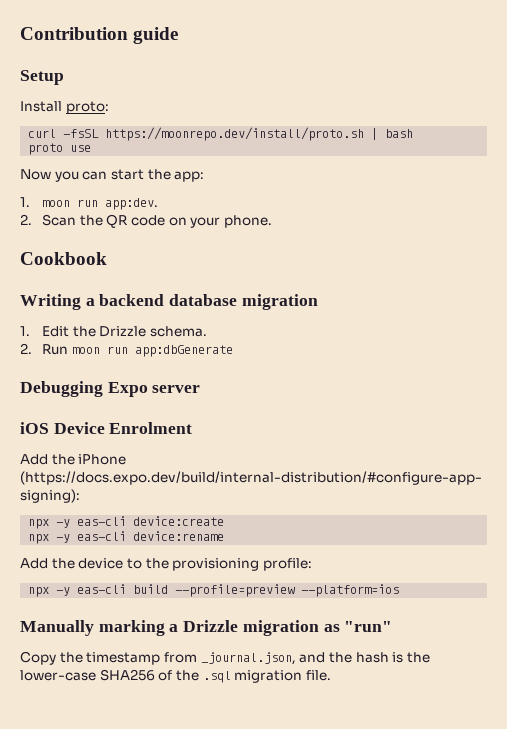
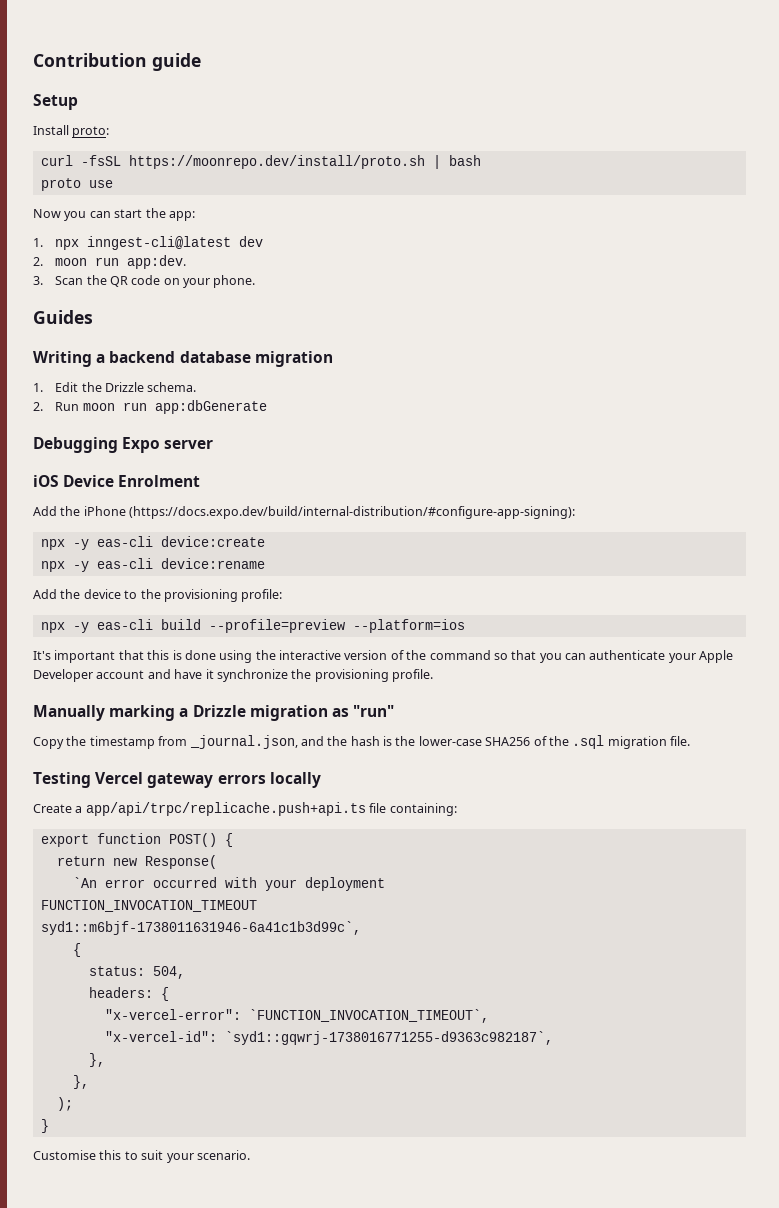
- 1. moon run app:dev.
+ 1. npx inngest-cli@latest dev
+ 2. moon run app:dev.
- 2. Scan the QR code on your phone.
+ 3. Scan the QR code on your phone.
- Cookbook
+ Guides
+ It's important that this is done using the interactive version of the command so that you can authenticate your Apple Developer account and have it synchronize the provisioning profile.
+ Testing Vercel gateway errors locally
+ Create a app/api/trpc/replicache.push+api.ts file containing:
+ export function POST() {
+ return new Response(
+ `An error occurred with your deployment
+ FUNCTION_INVOCATION_TIMEOUT
+ syd1::m6bjf-1738011631946-6a41c1b3d99c`,
+ {
+ status: 504,
+ headers: {
+ "x-vercel-error": `FUNCTION_INVOCATION_TIMEOUT`,
+ "x-vercel-id": `syd1::gqwrj-1738016771255-d9363c982187`,
+ },
+ },
+ );
+ }
+ Customise this to suit your scenario.

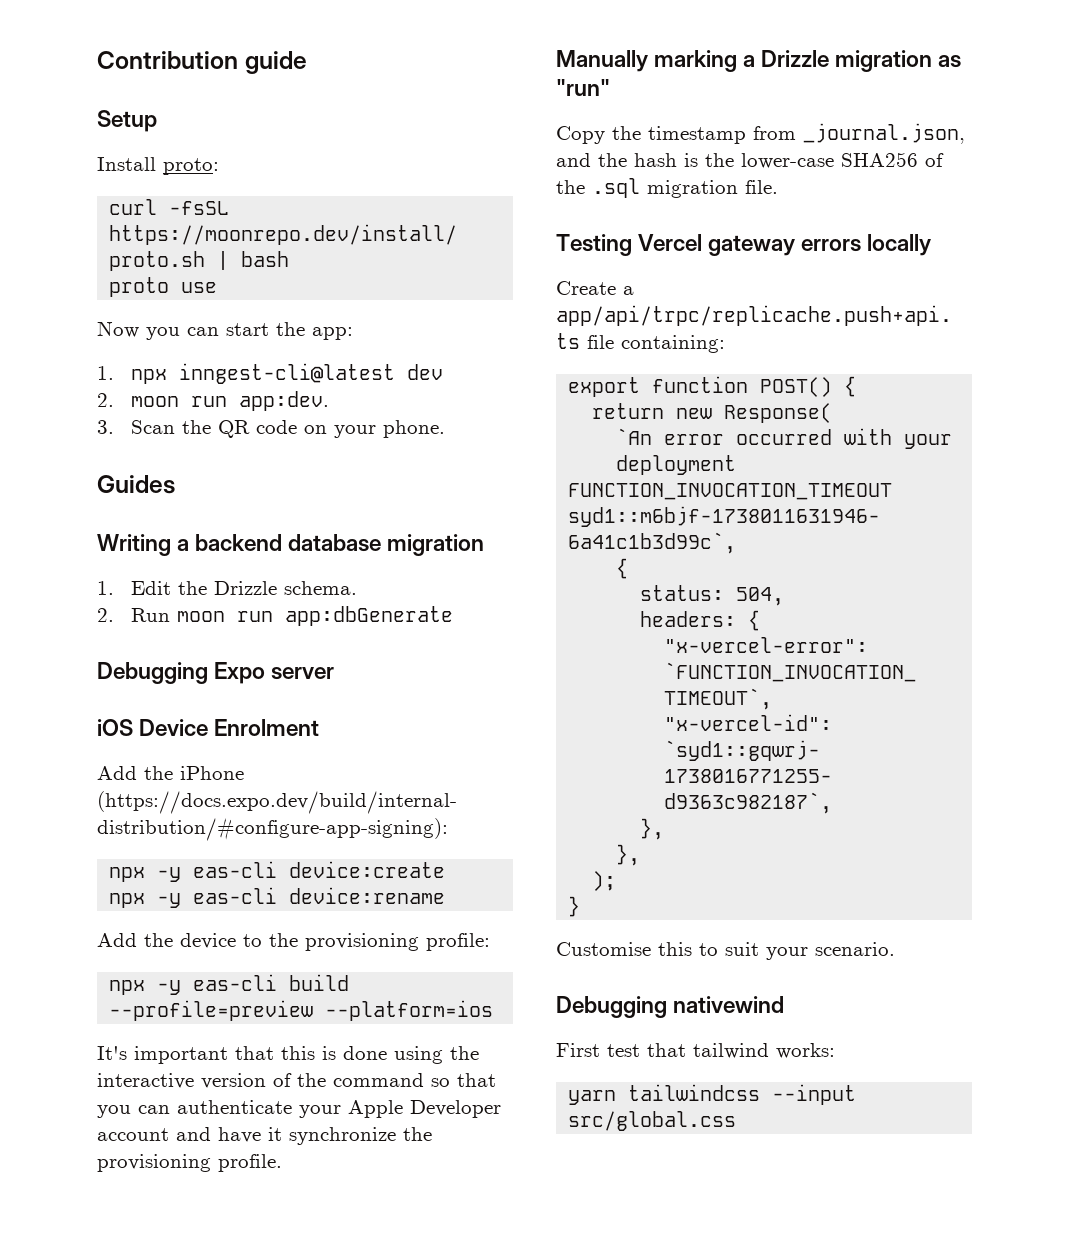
+ Debugging nativewind
+ First test that tailwind works:
+ yarn tailwindcss --input src/global.css

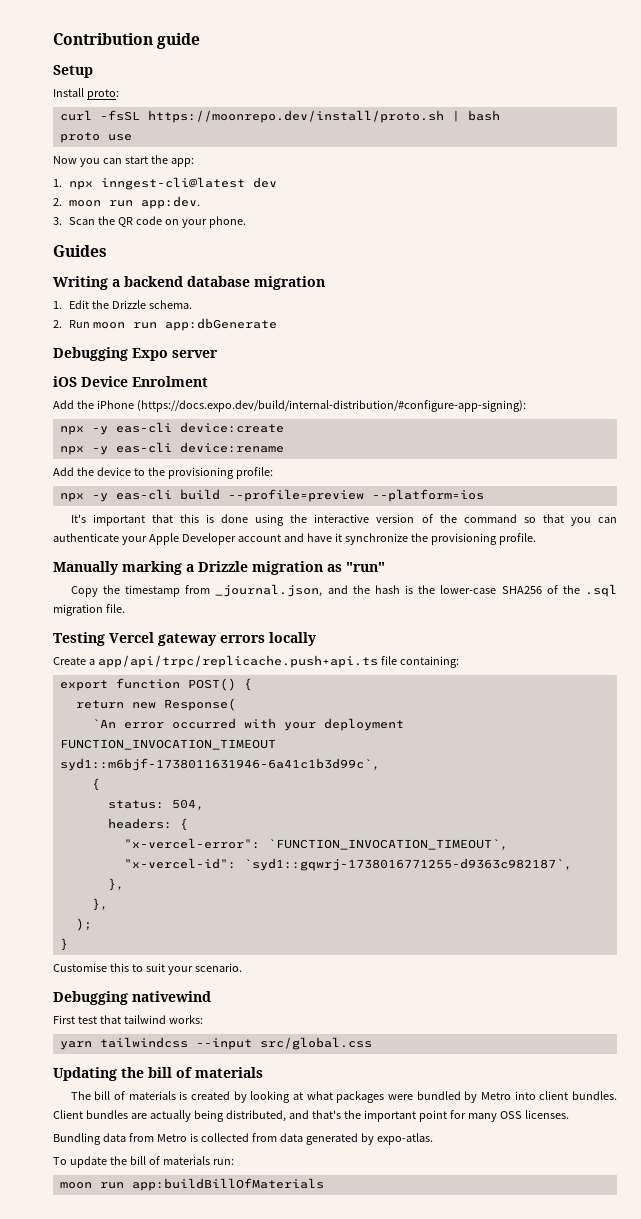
+ Updating the bill of materials
+ The bill of materials is created by looking at what packages were bundled by Metro into client bundles. Client bundles are actually being distributed, and that's the important point for many OSS licenses.
+ Bundling data from Metro is collected from data generated by expo-atlas.
+ To update the bill of materials run:
+ moon run app:buildBillOfMaterials

